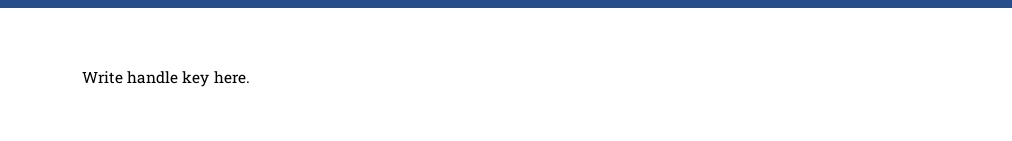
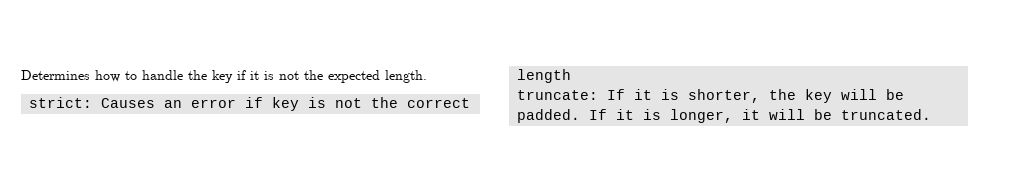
- Write handle key here.
+ Determines how to handle the key if it is not the expected length.
+ strict: Causes an error if key is not the correct length
+ truncate: If it is shorter, the key will be padded. If it is longer, it will be truncated.

